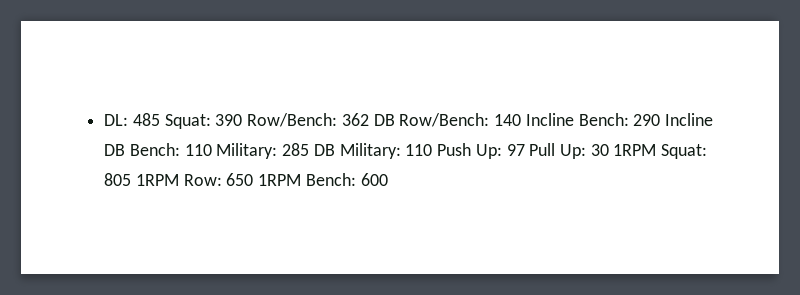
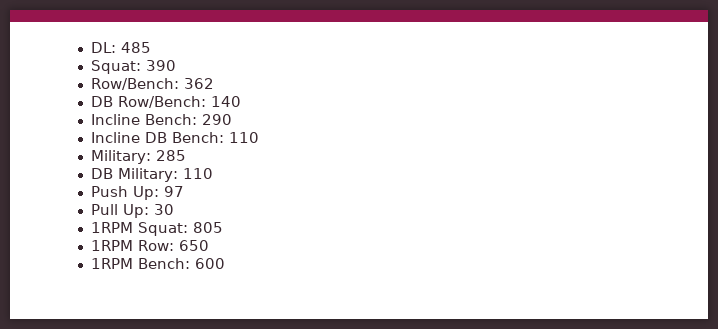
- DL: 485 Squat: 390 Row/Bench: 362 DB Row/Bench: 140 Incline Bench: 290 Incline DB Bench: 110 Military: 285 DB Military: 110 Push Up: 97 Pull Up: 30 1RPM Squat: 805 1RPM Row: 650 1RPM Bench: 600
+ DL: 485
+ Squat: 390
+ Row/Bench: 362
+ DB Row/Bench: 140
+ Incline Bench: 290
+ Incline DB Bench: 110
+ Military: 285
+ DB Military: 110
+ Push Up: 97
+ Pull Up: 30
+ 1RPM Squat: 805
+ 1RPM Row: 650
+ 1RPM Bench: 600

